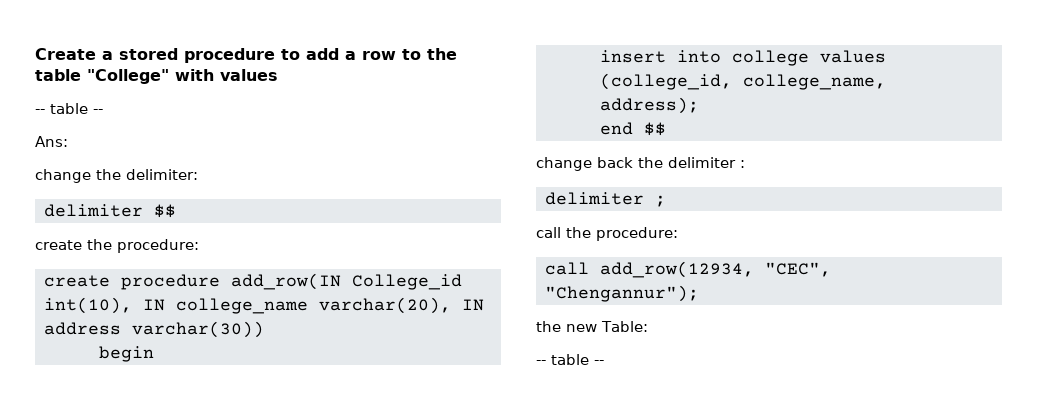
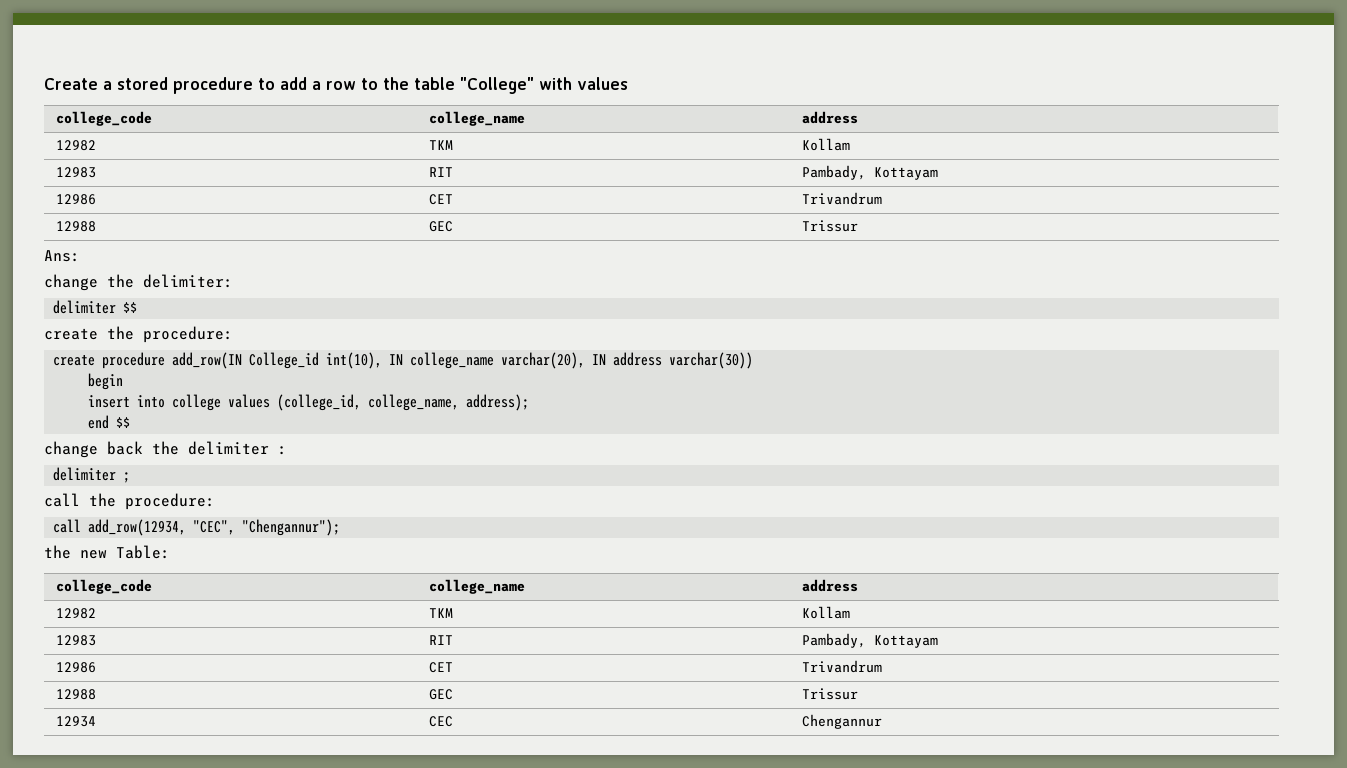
  Create a stored procedure to add a row to the table "College" with values
- -- table --
+ college_code | college_name | address
+ 12982 | TKM | Kollam
+ 12983 | RIT | Pambady, Kottayam
+ 12986 | CET | Trivandrum
+ 12988 | GEC | Trissur
  the new Table:
- -- table --
+ college_code | college_name | address
+ 12982 | TKM | Kollam
+ 12983 | RIT | Pambady, Kottayam
+ 12986 | CET | Trivandrum
+ 12988 | GEC | Trissur
+ 12934 | CEC | Chengannur

